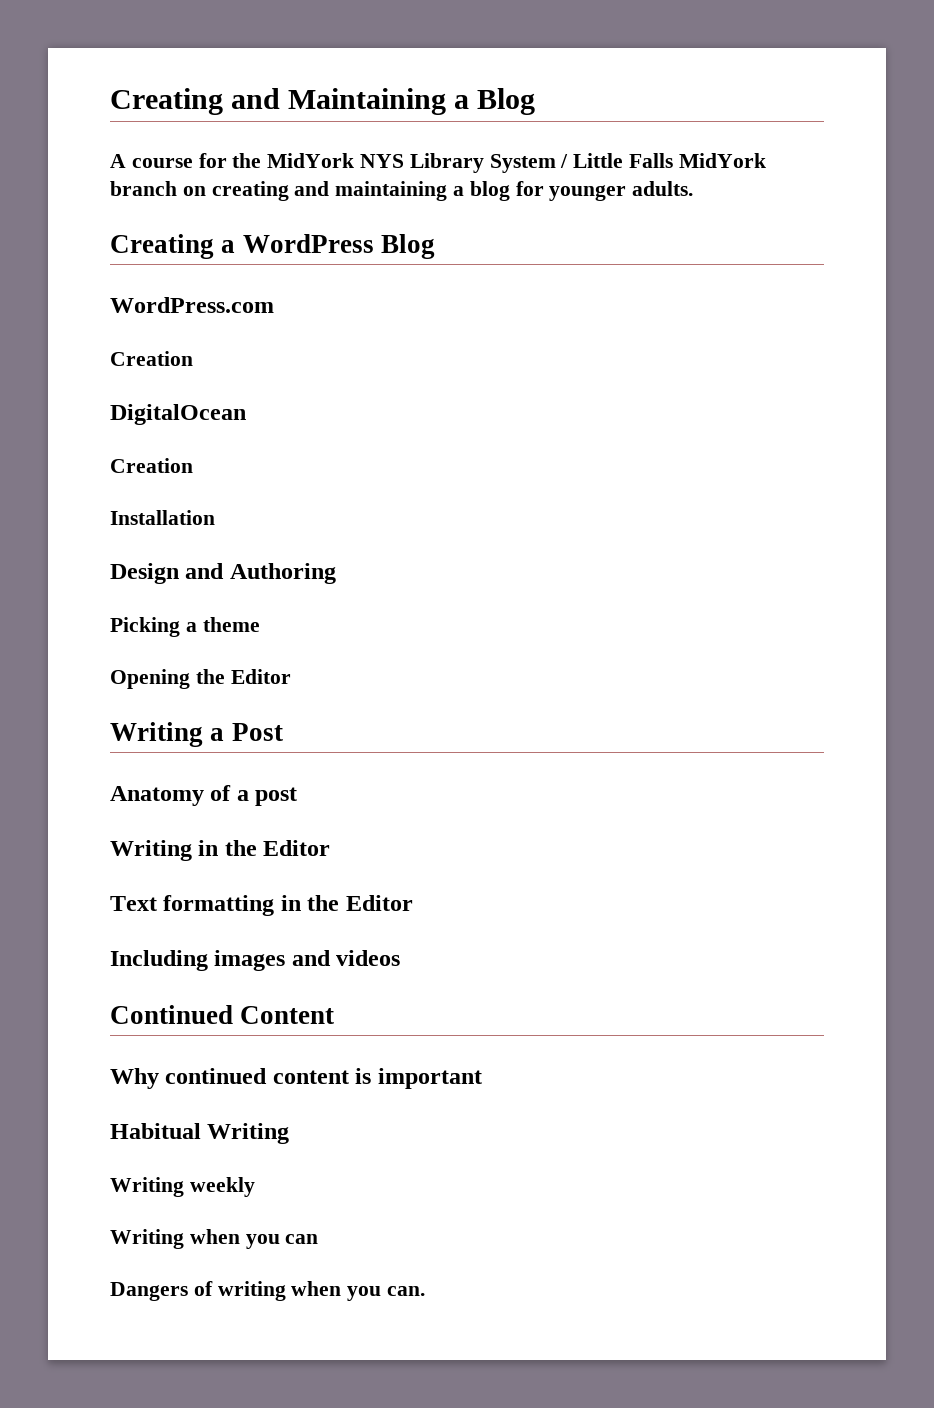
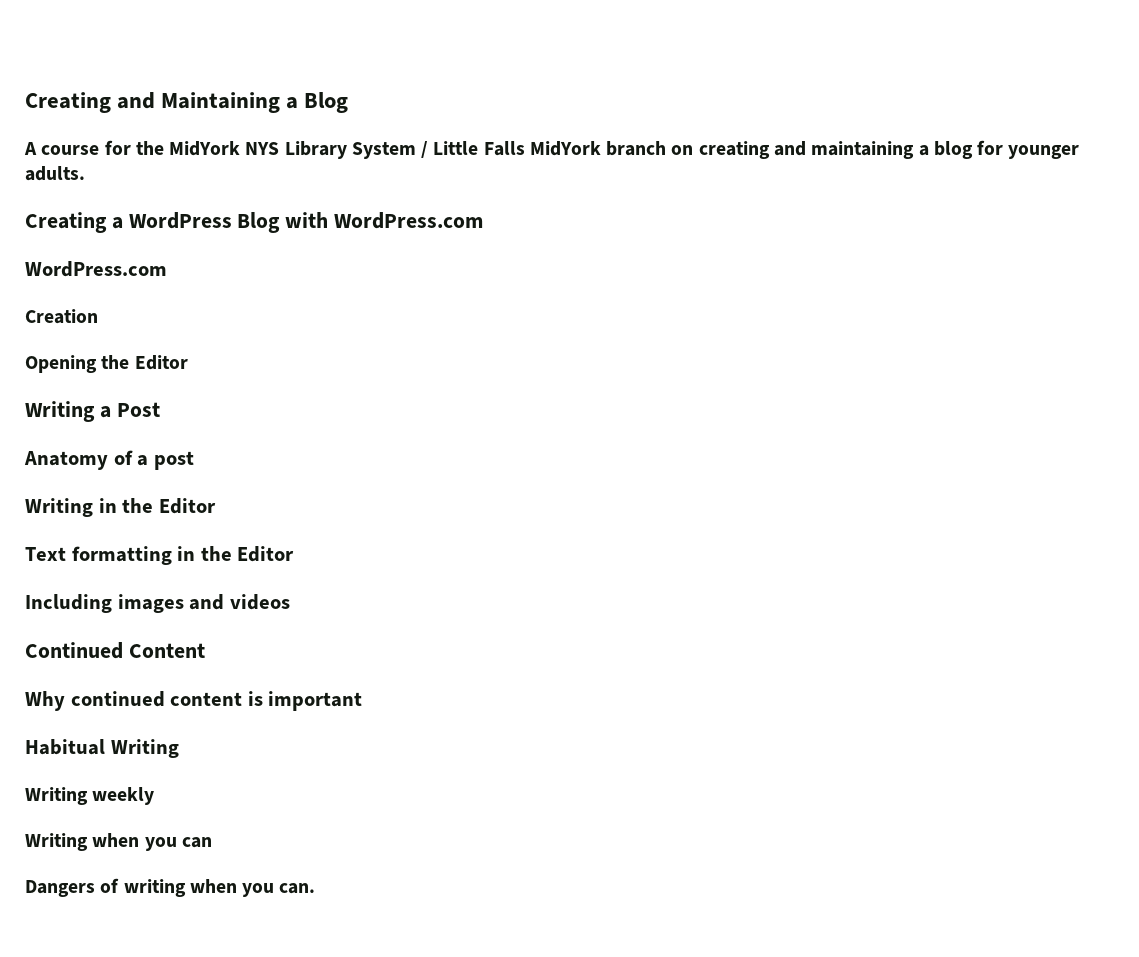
- Creating a WordPress Blog
+ Creating a WordPress Blog with WordPress.com
- DigitalOcean
- Creation
- Installation
- Design and Authoring
- Picking a theme

